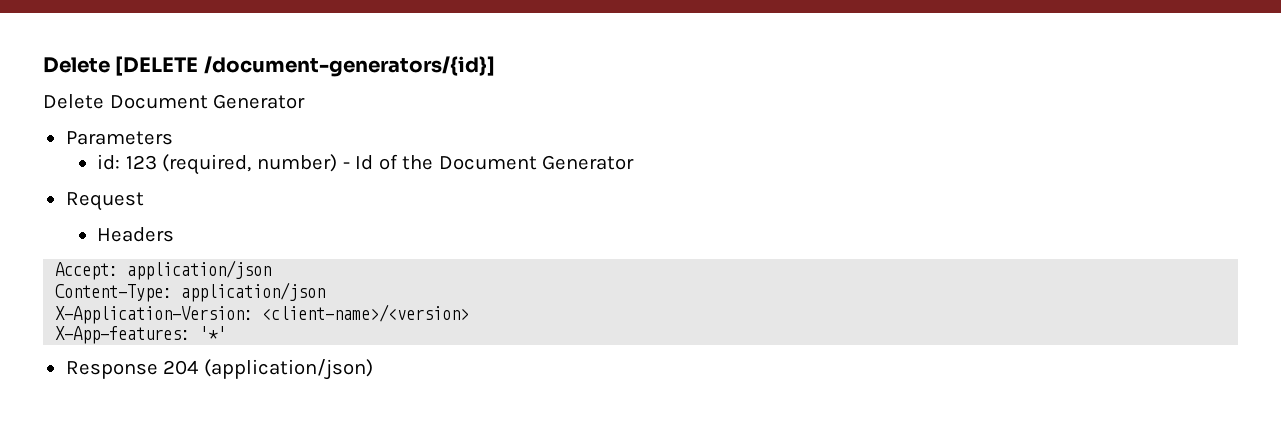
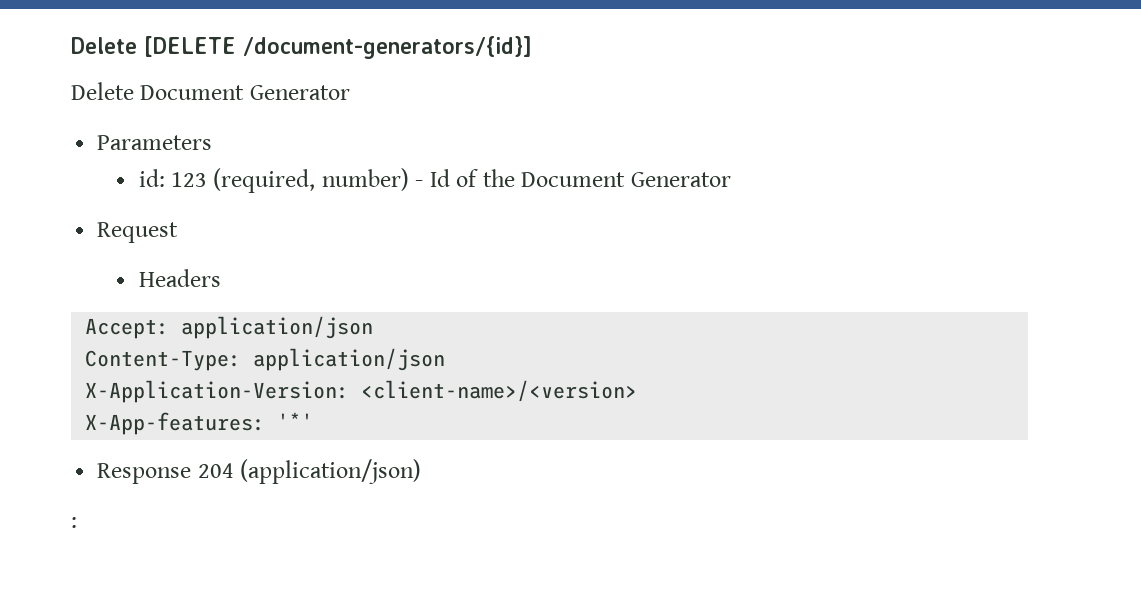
+ :

